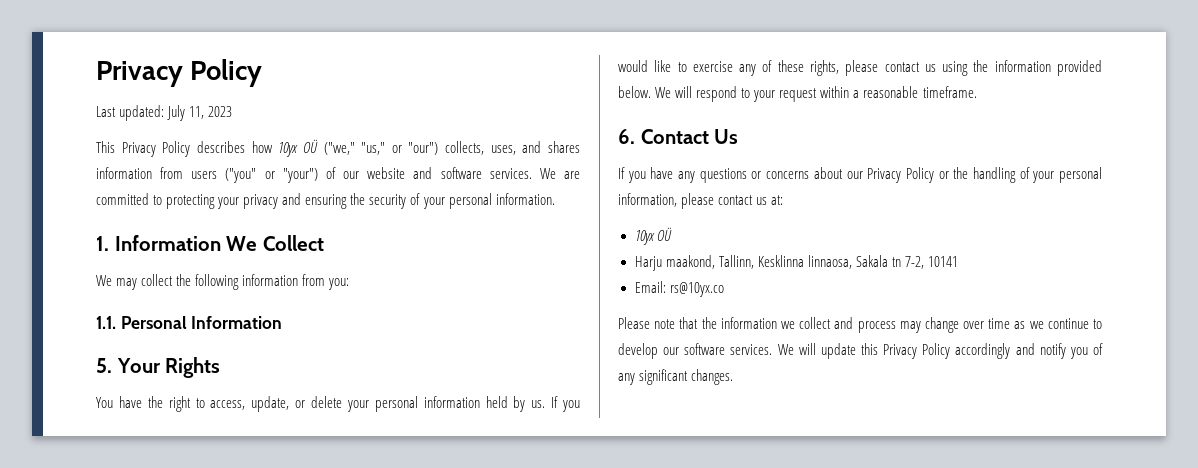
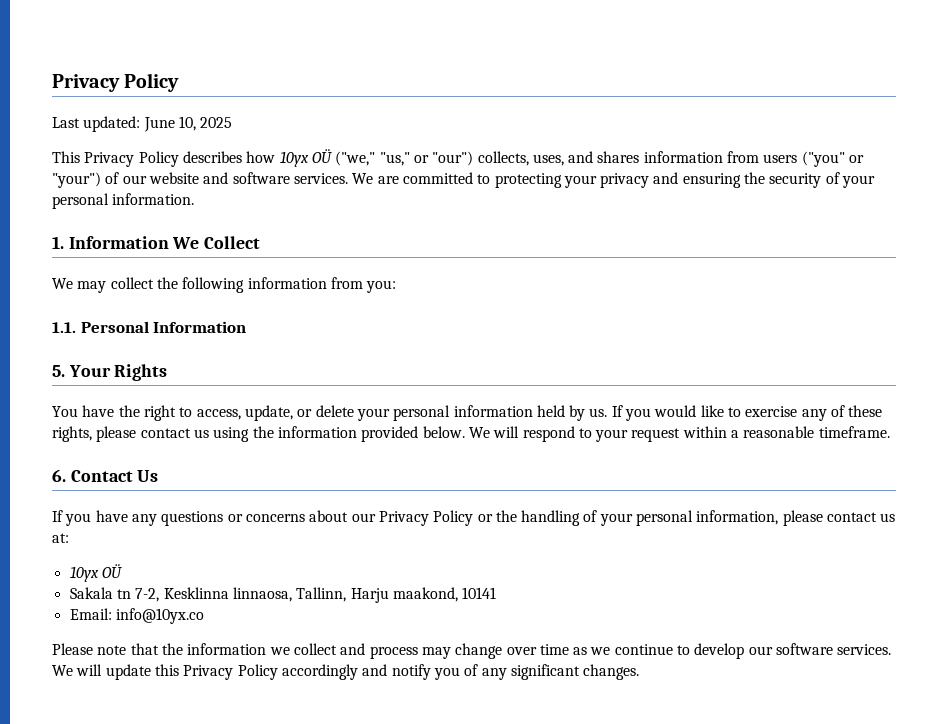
- Last updated: July 11, 2023
+ Last updated: June 10, 2025
- Harju maakond, Tallinn, Kesklinna linnaosa, Sakala tn 7-2, 10141
+ Sakala tn 7-2, Kesklinna linnaosa, Tallinn, Harju maakond, 10141
- Email: rs@10yx.co
+ Email: info@10yx.co

